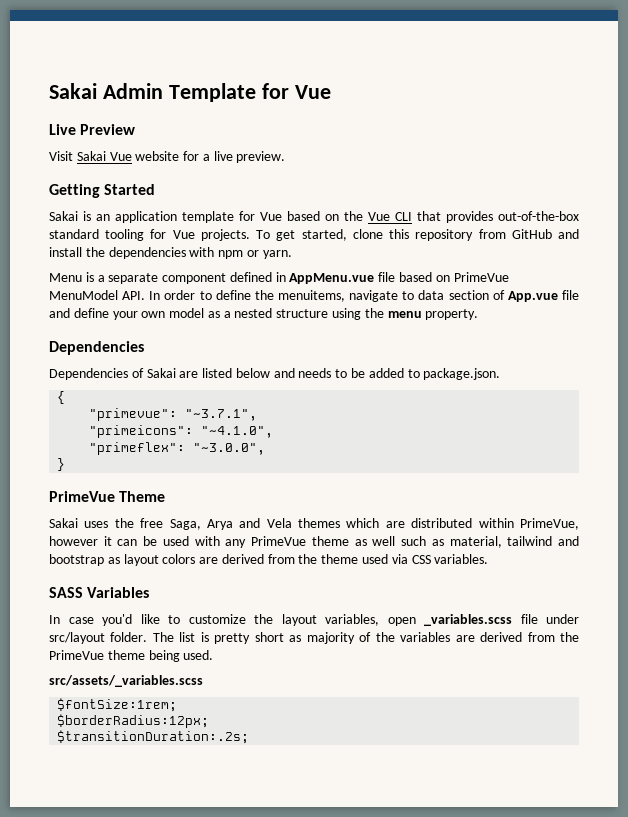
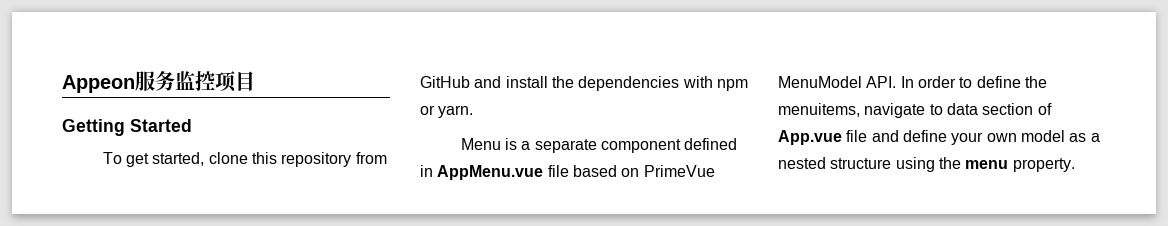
- Sakai Admin Template for Vue
- Live Preview
- Visit Sakai Vue website for a live preview.
+ Appeon服务监控项目
  Getting Started
- Sakai is an application template for Vue based on the Vue CLI that provides out-of-the-box standard tooling for Vue projects. To get started, clone this repository from GitHub and install the dependencies with npm or yarn.
+ To get started, clone this repository from GitHub and install the dependencies with npm or yarn.
  Menu is a separate component defined in AppMenu.vue file based on PrimeVue MenuModel API. In order to define the menuitems, navigate to data section of App.vue file and define your own model as a nested structure using the menu property.
- Dependencies
- Dependencies of Sakai are listed below and needs to be added to package.json.
- {
- "primevue": "~3.7.1",
- "primeicons": "~4.1.0",
- "primeflex": "~3.0.0",
- }
- PrimeVue Theme
- Sakai uses the free Saga, Arya and Vela themes which are distributed within PrimeVue, however it can be used with any PrimeVue theme as well such as material, tailwind and bootstrap as layout colors are derived from the theme used via CSS variables.
- SASS Variables
- In case you'd like to customize the layout variables, open _variables.scss file under src/layout folder. The list is pretty short as majority of the variables are derived from the PrimeVue theme being used.
- src/assets/_variables.scss
- $fontSize:1rem;
- $borderRadius:12px;
- $transitionDuration:.2s;

